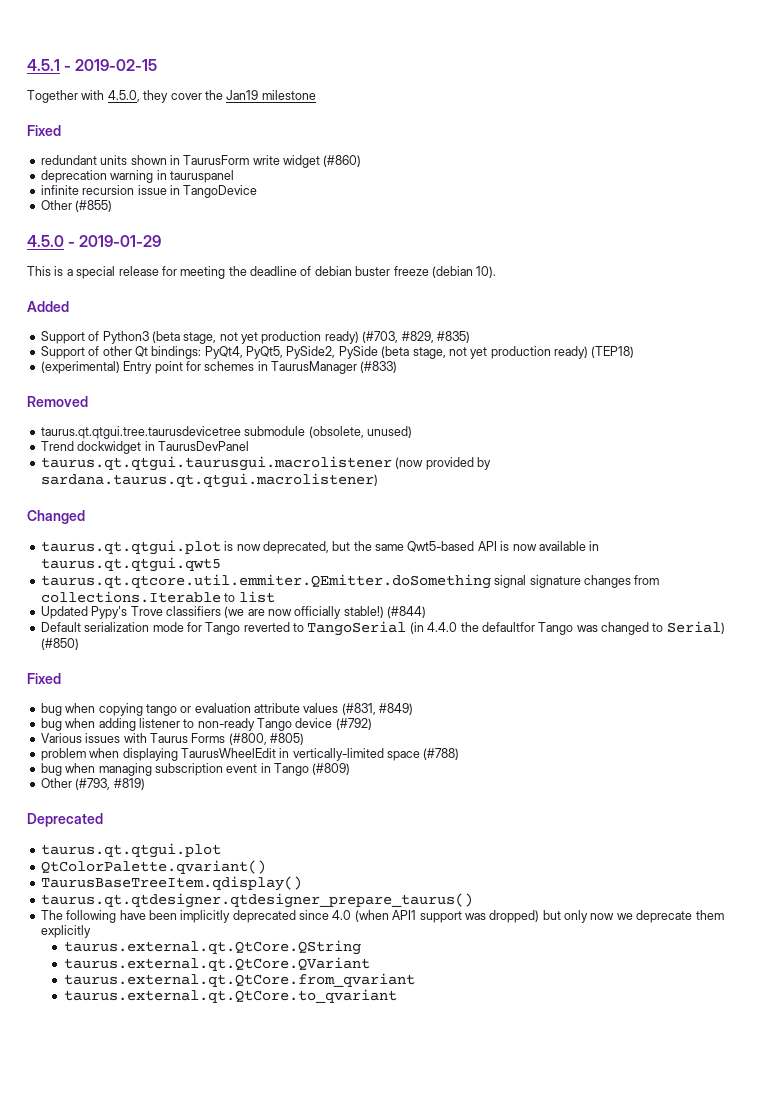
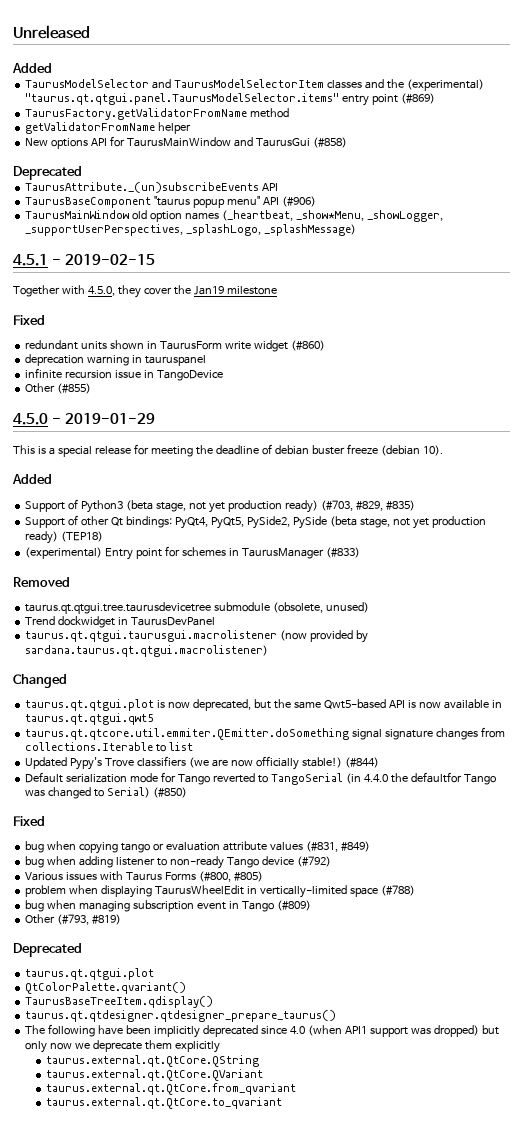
+ Unreleased
+ Added
+ TaurusModelSelector and TaurusModelSelectorItem classes and the (experimental) "taurus.qt.qtgui.panel.TaurusModelSelector.items" entry point (#869)
+ TaurusFactory.getValidatorFromName method
+ getValidatorFromName helper
+ New options API for TaurusMainWindow and TaurusGui (#858)
+ Deprecated
+ TaurusAttribute._(un)subscribeEvents API
+ TaurusBaseComponent "taurus popup menu" API (#906)
+ TaurusMainWindow old option names (_heartbeat, _show*Menu, _showLogger, _supportUserPerspectives, _splashLogo, _splashMessage)

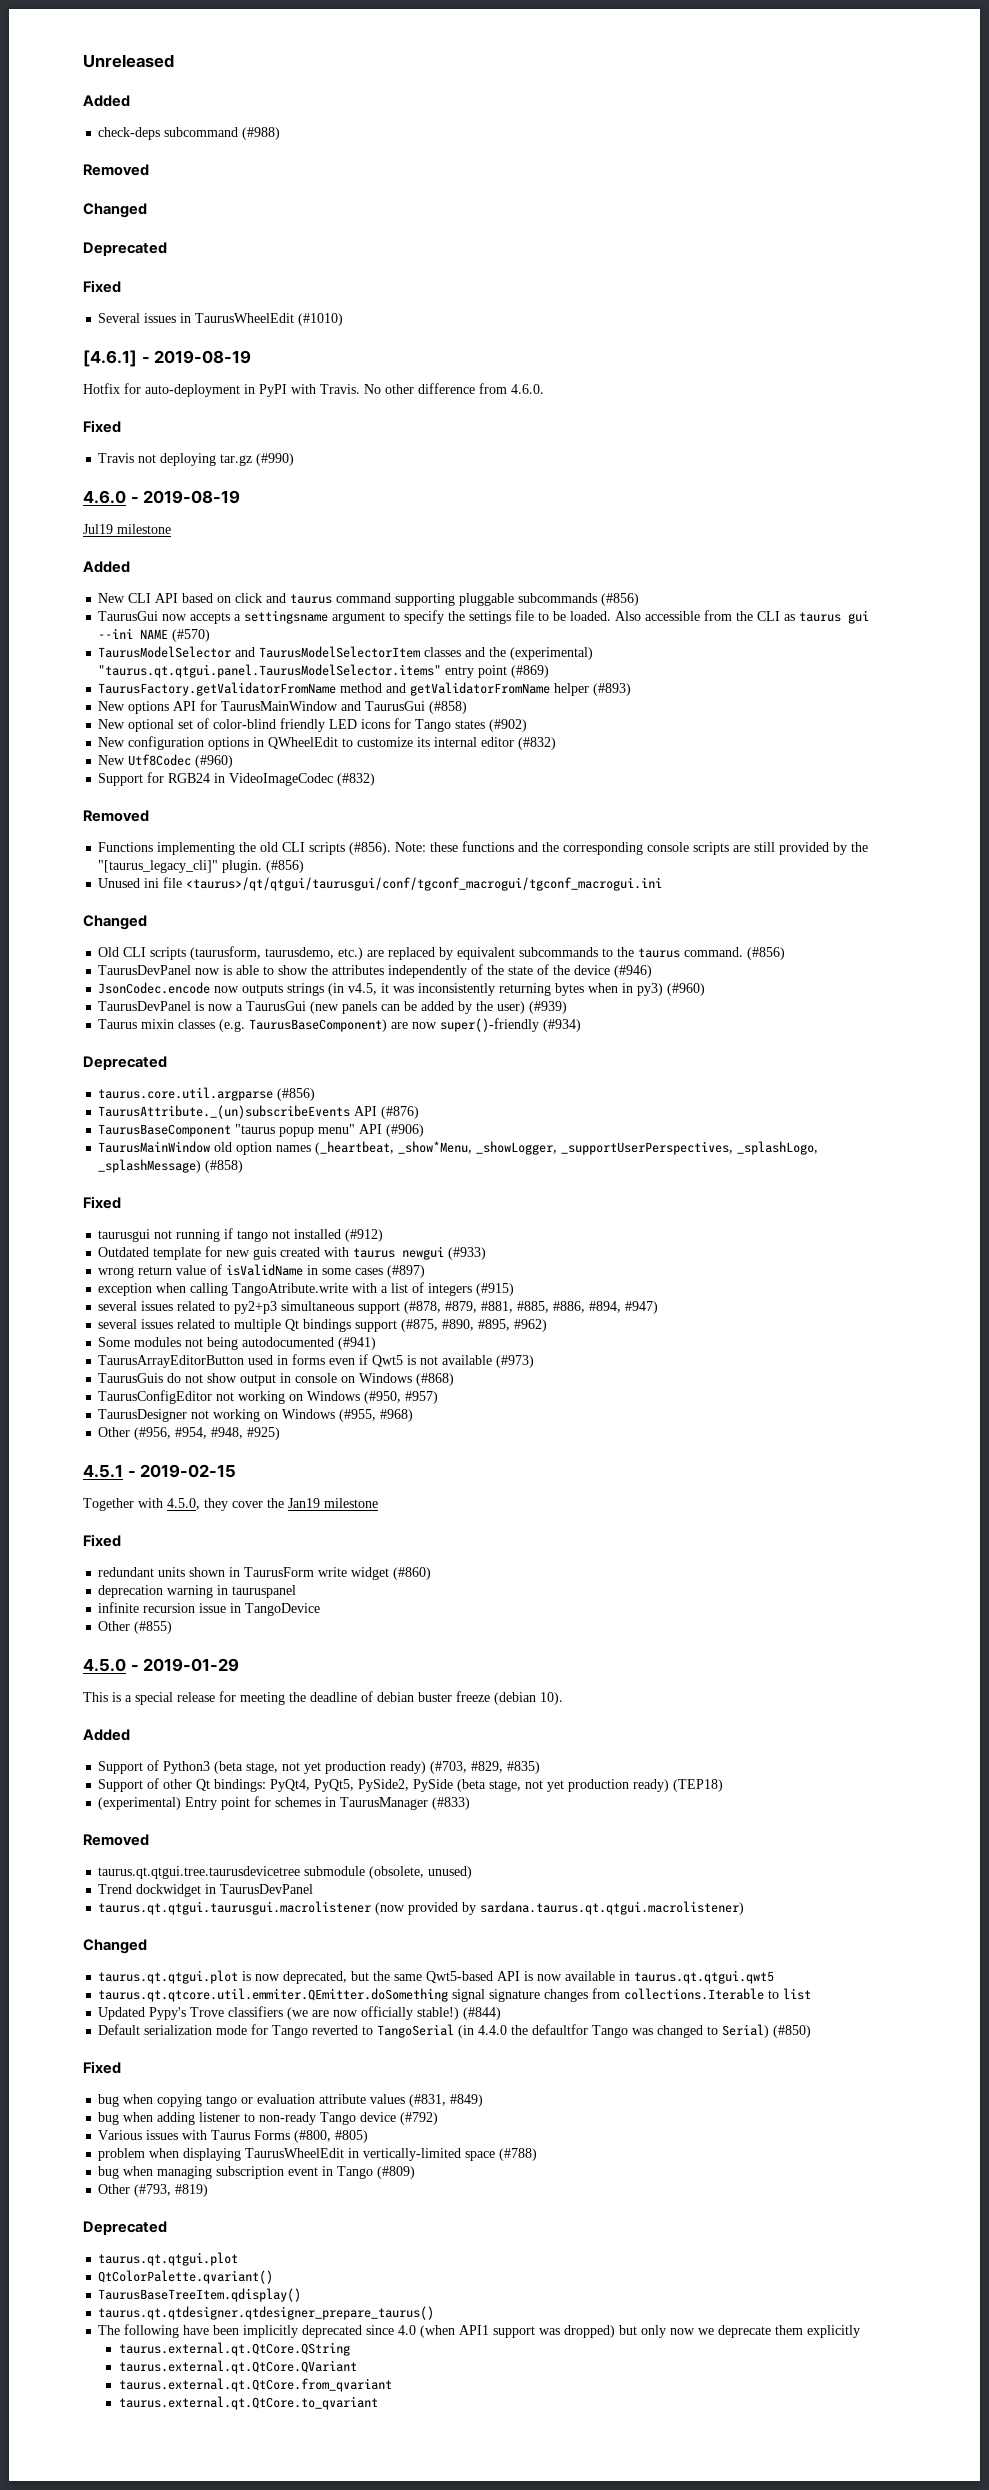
+ check-deps subcommand (#988)
+ Removed
+ Changed
+ Deprecated
+ Fixed
+ Several issues in TaurusWheelEdit (#1010)
+ [4.6.1] - 2019-08-19
+ Hotfix for auto-deployment in PyPI with Travis. No other difference from 4.6.0.
+ Fixed
+ Travis not deploying tar.gz (#990)
+ 4.6.0 - 2019-08-19
+ Jul19 milestone
+ Added
+ New CLI API based on click and taurus command supporting pluggable subcommands (#856)
+ TaurusGui now accepts a settingsname argument to specify the settings file to be loaded. Also accessible from the CLI as taurus gui --ini NAME (#570)
- TaurusFactory.getValidatorFromName method
- getValidatorFromName helper
+ TaurusFactory.getValidatorFromName method and getValidatorFromName helper (#893)
  New options API for TaurusMainWindow and TaurusGui (#858)
+ New optional set of color-blind friendly LED icons for Tango states (#902)
+ New configuration options in QWheelEdit to customize its internal editor (#832)
+ New Utf8Codec (#960)
+ Support for RGB24 in VideoImageCodec (#832)
+ Removed
+ Functions implementing the old CLI scripts (#856). Note: these functions and the corresponding console scripts are still provided by the "[taurus_legacy_cli]" plugin. (#856)
+ Unused ini file <taurus>/qt/qtgui/taurusgui/conf/tgconf_macrogui/tgconf_macrogui.ini
+ Changed
+ Old CLI scripts (taurusform, taurusdemo, etc.) are replaced by equivalent subcommands to the taurus command. (#856)
+ TaurusDevPanel now is able to show the attributes independently of the state of the device (#946)
+ JsonCodec.encode now outputs strings (in v4.5, it was inconsistently returning bytes when in py3) (#960)
+ TaurusDevPanel is now a TaurusGui (new panels can be added by the user) (#939)
+ Taurus mixin classes (e.g. TaurusBaseComponent) are now super()-friendly (#934)
  Deprecated
+ taurus.core.util.argparse (#856)
- TaurusAttribute._(un)subscribeEvents API
+ TaurusAttribute._(un)subscribeEvents API (#876)
- TaurusMainWindow old option names (_heartbeat, _show*Menu, _showLogger, _supportUserPerspectives, _splashLogo, _splashMessage)
+ TaurusMainWindow old option names (_heartbeat, _show*Menu, _showLogger, _supportUserPerspectives, _splashLogo, _splashMessage) (#858)
+ Fixed
+ taurusgui not running if tango not installed (#912)
+ Outdated template for new guis created with taurus newgui (#933)
+ wrong return value of isValidName in some cases (#897)
+ exception when calling TangoAtribute.write with a list of integers (#915)
+ several issues related to py2+p3 simultaneous support (#878, #879, #881, #885, #886, #894, #947)
+ several issues related to multiple Qt bindings support (#875, #890, #895, #962)
+ Some modules not being autodocumented (#941)
+ TaurusArrayEditorButton used in forms even if Qwt5 is not available (#973)
+ TaurusGuis do not show output in console on Windows (#868)
+ TaurusConfigEditor not working on Windows (#950, #957)
+ TaurusDesigner not working on Windows (#955, #968)
+ Other (#956, #954, #948, #925)

